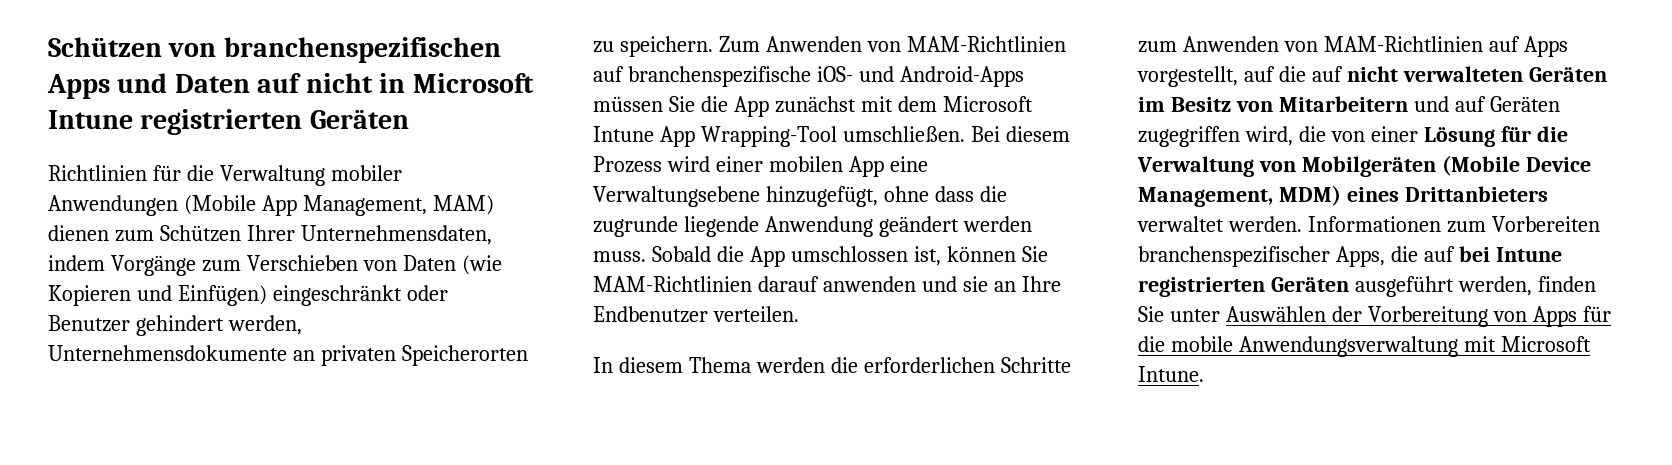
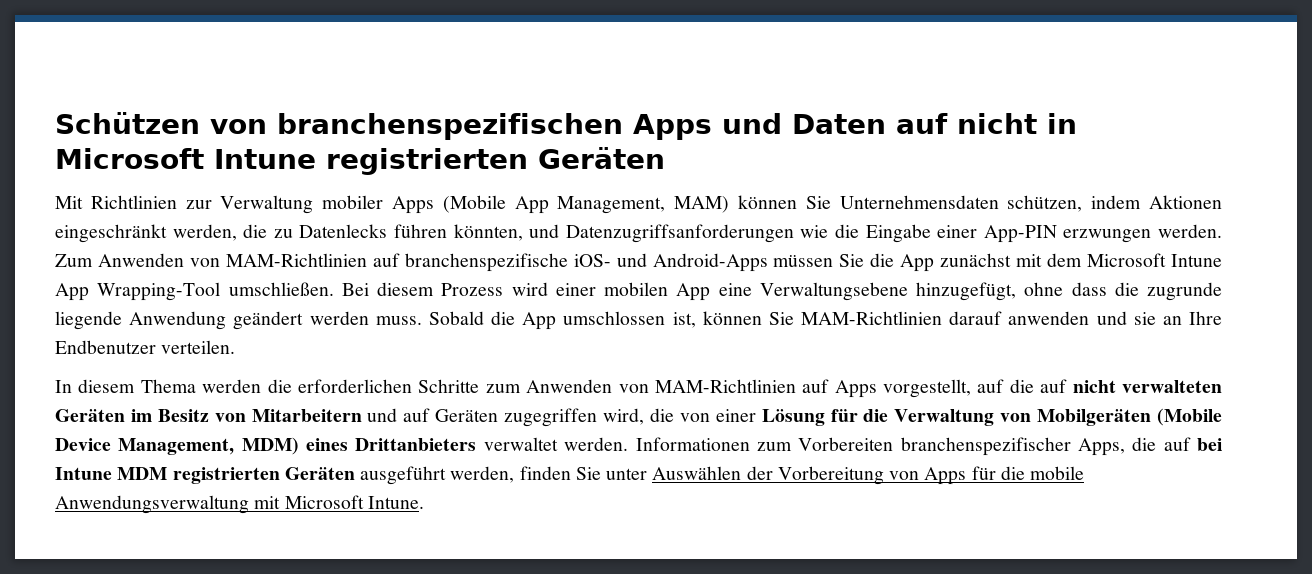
- Richtlinien für die Verwaltung mobiler Anwendungen (Mobile App Management, MAM) dienen zum Schützen Ihrer Unternehmensdaten, indem Vorgänge zum Verschieben von Daten (wie Kopieren und Einfügen) eingeschränkt oder Benutzer gehindert werden, Unternehmensdokumente an privaten Speicherorten zu speichern.
+ Mit Richtlinien zur Verwaltung mobiler Apps (Mobile App Management, MAM) können Sie Unternehmensdaten schützen, indem Aktionen eingeschränkt werden, die zu Datenlecks führen könnten, und Datenzugriffsanforderungen wie die Eingabe einer App-PIN erzwungen werden.
- Informationen zum Vorbereiten branchenspezifischer Apps, die auf bei Intune registrierten Geräten ausgeführt werden, finden Sie unter Auswählen der Vorbereitung von Apps für die mobile Anwendungsverwaltung mit Microsoft Intune.
+ Informationen zum Vorbereiten branchenspezifischer Apps, die auf bei Intune MDM registrierten Geräten ausgeführt werden, finden Sie unter Auswählen der Vorbereitung von Apps für die mobile Anwendungsverwaltung mit Microsoft Intune.

